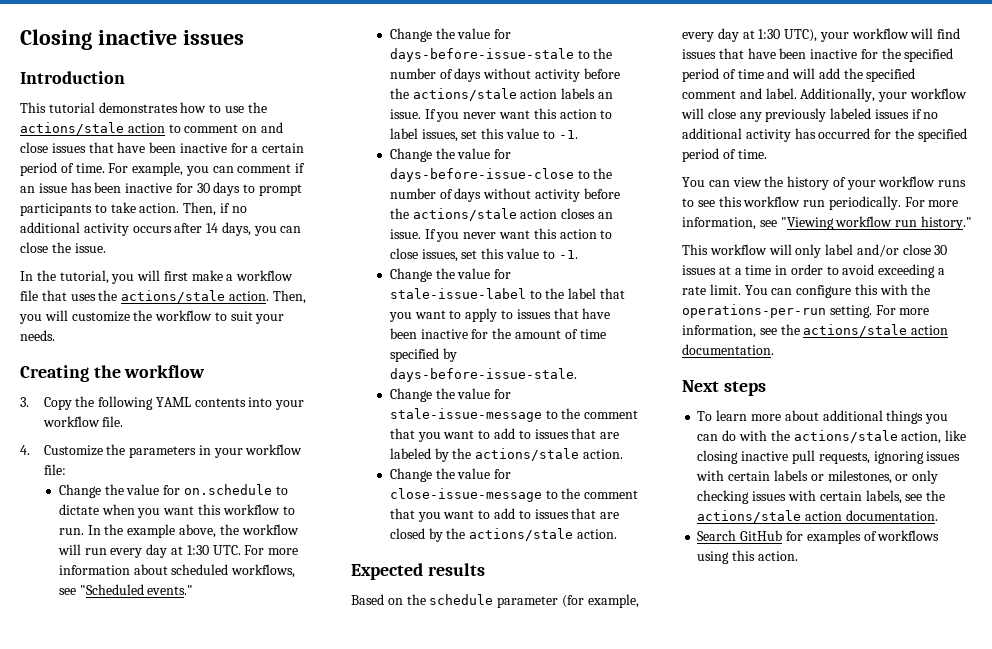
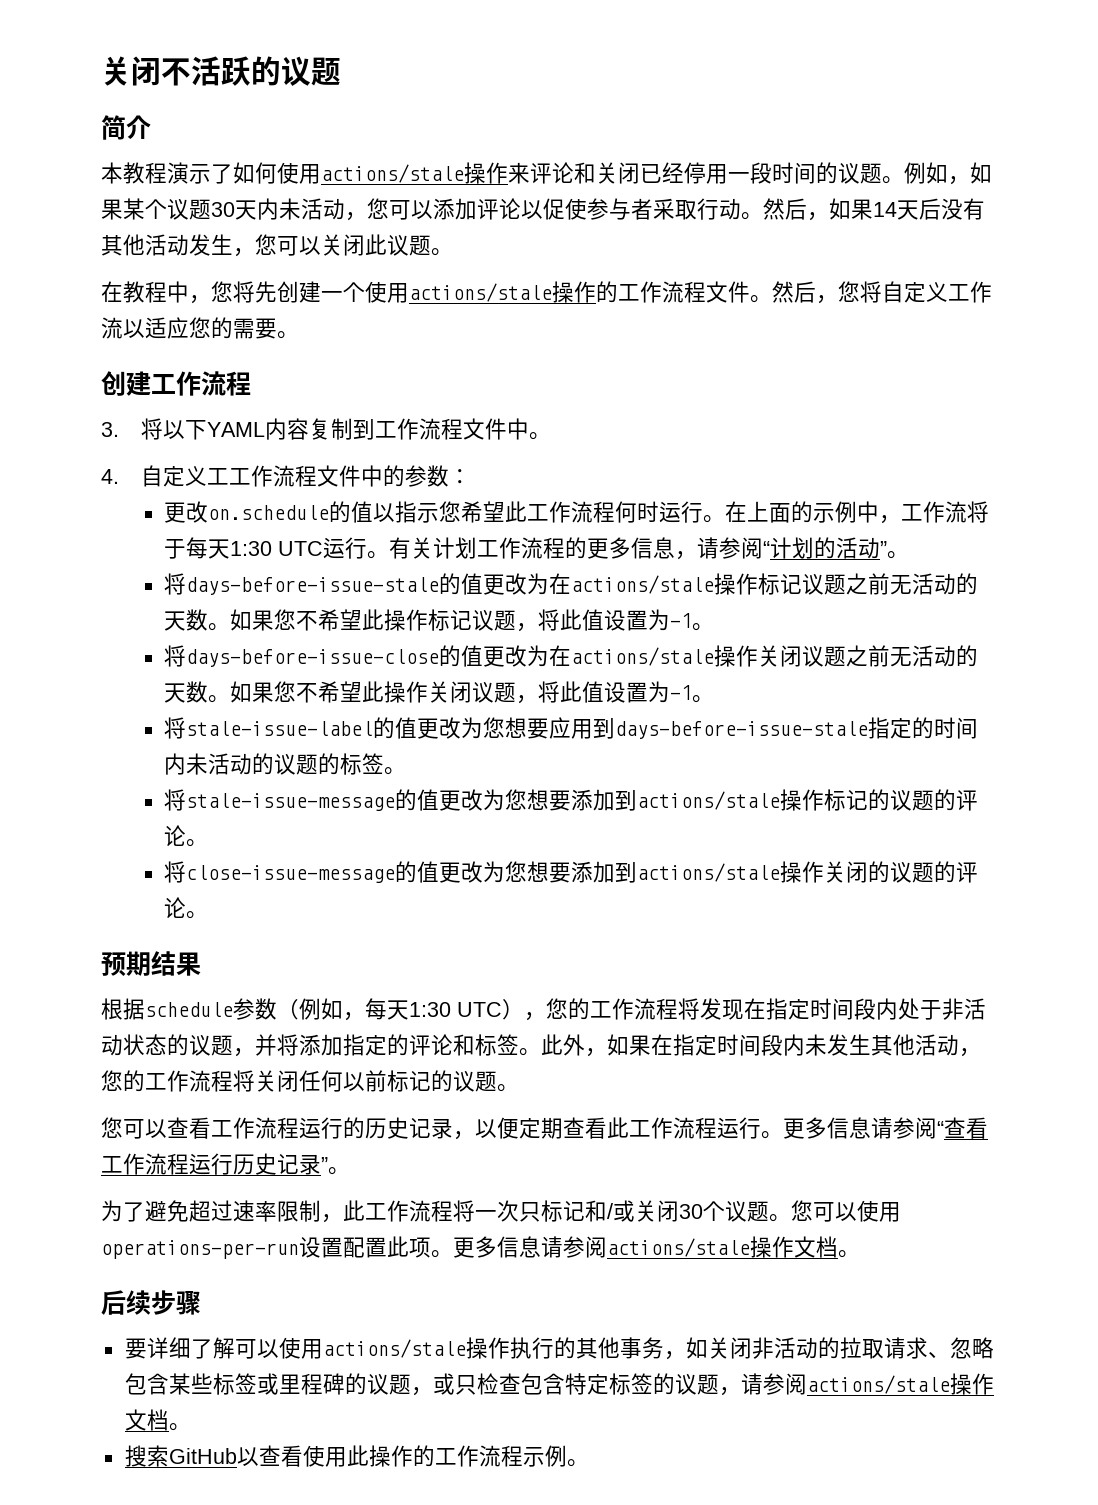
- Closing inactive issues
- Introduction
- This tutorial demonstrates how to use the actions/stale action to comment on and close issues that have been inactive for a certain period of time. For example, you can comment if an issue has been inactive for 30 days to prompt participants to take action. Then, if no additional activity occurs after 14 days, you can close the issue.
- In the tutorial, you will first make a workflow file that uses the actions/stale action. Then, you will customize the workflow to suit your needs.
- Creating the workflow
- 3. Copy the following YAML contents into your workflow file.
- 4. Customize the parameters in your workflow file:
- Change the value for on.schedule to dictate when you want this workflow to run. In the example above, the workflow will run every day at 1:30 UTC. For more information about scheduled workflows, see "Scheduled events."
- Change the value for days-before-issue-stale to the number of days without activity before the actions/stale action labels an issue. If you never want this action to label issues, set this value to -1.
- Change the value for days-before-issue-close to the number of days without activity before the actions/stale action closes an issue. If you never want this action to close issues, set this value to -1.
- Change the value for stale-issue-label to the label that you want to apply to issues that have been inactive for the amount of time specified by days-before-issue-stale.
- Change the value for stale-issue-message to the comment that you want to add to issues that are labeled by the actions/stale action.
- Change the value for close-issue-message to the comment that you want to add to issues that are closed by the actions/stale action.
- Expected results
- Based on the schedule parameter (for example, every day at 1:30 UTC), your workflow will find issues that have been inactive for the specified period of time and will add the specified comment and label. Additionally, your workflow will close any previously labeled issues if no additional activity has occurred for the specified period of time.
- You can view the history of your workflow runs to see this workflow run periodically. For more information, see "Viewing workflow run history."
- This workflow will only label and/or close 30 issues at a time in order to avoid exceeding a rate limit. You can configure this with the operations-per-run setting. For more information, see the actions/stale action documentation.
- Next steps
- To learn more about additional things you can do with the actions/stale action, like closing inactive pull requests, ignoring issues with certain labels or milestones, or only checking issues with certain labels, see the actions/stale action documentation.
- Search GitHub for examples of workflows using this action.
+ 关闭不活跃的议题
+ 简介
+ 本教程演示了如何使用actions/stale操作来评论和关闭已经停用一段时间的议题。例如，如果某个议题30天内未活动，您可以添加评论以促使参与者采取行动。然后，如果14天后没有其他活动发生，您可以关闭此议题。
+ 在教程中，您将先创建一个使用actions/stale操作的工作流程文件。然后，您将自定义工作流以适应您的需要。
+ 创建工作流程
+ 3.将以下YAML内容复制到工作流程文件中。
+ 4.自定义工工作流程文件中的参数：
+ 更改on.schedule的值以指示您希望此工作流程何时运行。在上面的示例中，工作流将于每天1:30 UTC运行。有关计划工作流程的更多信息，请参阅“计划的活动”。
+ 将days-before-issue-stale的值更改为在actions/stale操作标记议题之前无活动的天数。如果您不希望此操作标记议题，将此值设置为-1。
+ 将days-before-issue-close的值更改为在actions/stale操作关闭议题之前无活动的天数。如果您不希望此操作关闭议题，将此值设置为-1。
+ 将stale-issue-label的值更改为您想要应用到days-before-issue-stale指定的时间内未活动的议题的标签。
+ 将stale-issue-message的值更改为您想要添加到actions/stale操作标记的议题的评论。
+ 将close-issue-message的值更改为您想要添加到actions/stale操作关闭的议题的评论。
+ 预期结果
+ 根据schedule参数（例如，每天1:30 UTC），您的工作流程将发现在指定时间段内处于非活动状态的议题，并将添加指定的评论和标签。此外，如果在指定时间段内未发生其他活动，您的工作流程将关闭任何以前标记的议题。
+ 您可以查看工作流程运行的历史记录，以便定期查看此工作流程运行。更多信息请参阅“查看工作流程运行历史记录”。
+ 为了避免超过速率限制，此工作流程将一次只标记和/或关闭30个议题。您可以使用operations-per-run设置配置此项。更多信息请参阅actions/stale操作文档。
+ 后续步骤
+ 要详细了解可以使用actions/stale操作执行的其他事务，如关闭非活动的拉取请求、忽略包含某些标签或里程碑的议题，或只检查包含特定标签的议题，请参阅actions/stale操作文档。
+ 搜索GitHub以查看使用此操作的工作流程示例。

